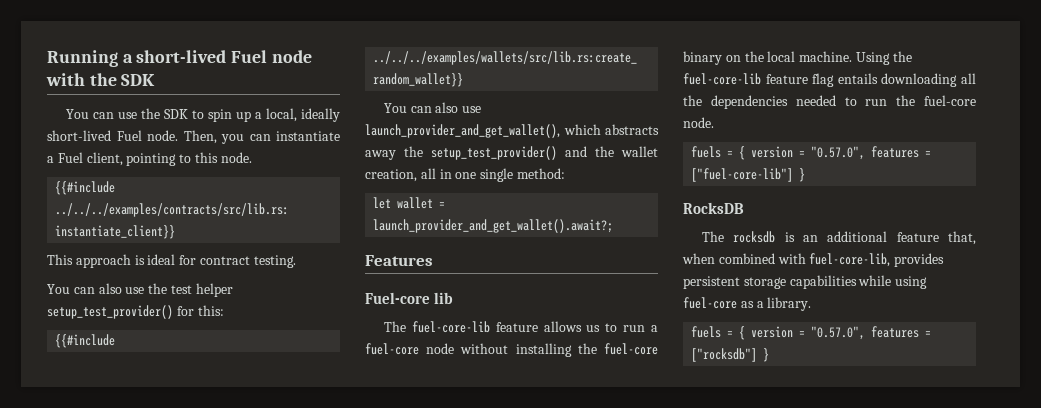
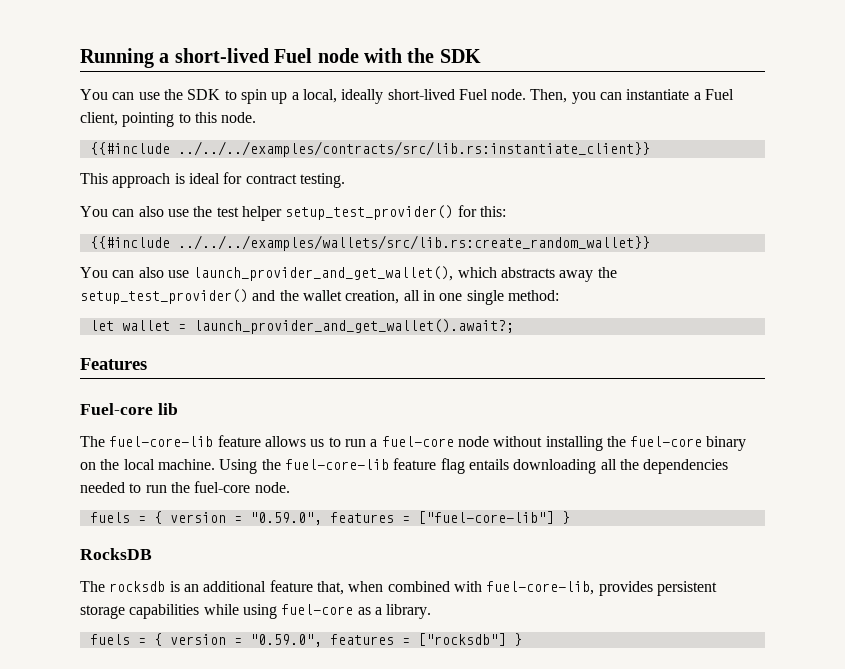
- fuels = { version = "0.57.0", features = ["fuel-core-lib"] }
+ fuels = { version = "0.59.0", features = ["fuel-core-lib"] }
- fuels = { version = "0.57.0", features = ["rocksdb"] }
+ fuels = { version = "0.59.0", features = ["rocksdb"] }

